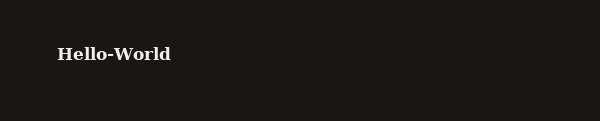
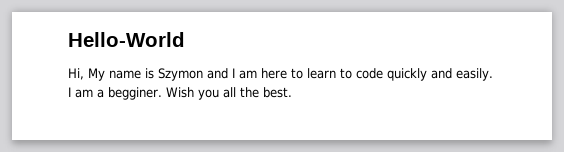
+ Hi, My name is Szymon and I am here to learn to code quickly and easily. I am a begginer. Wish you all the best.

